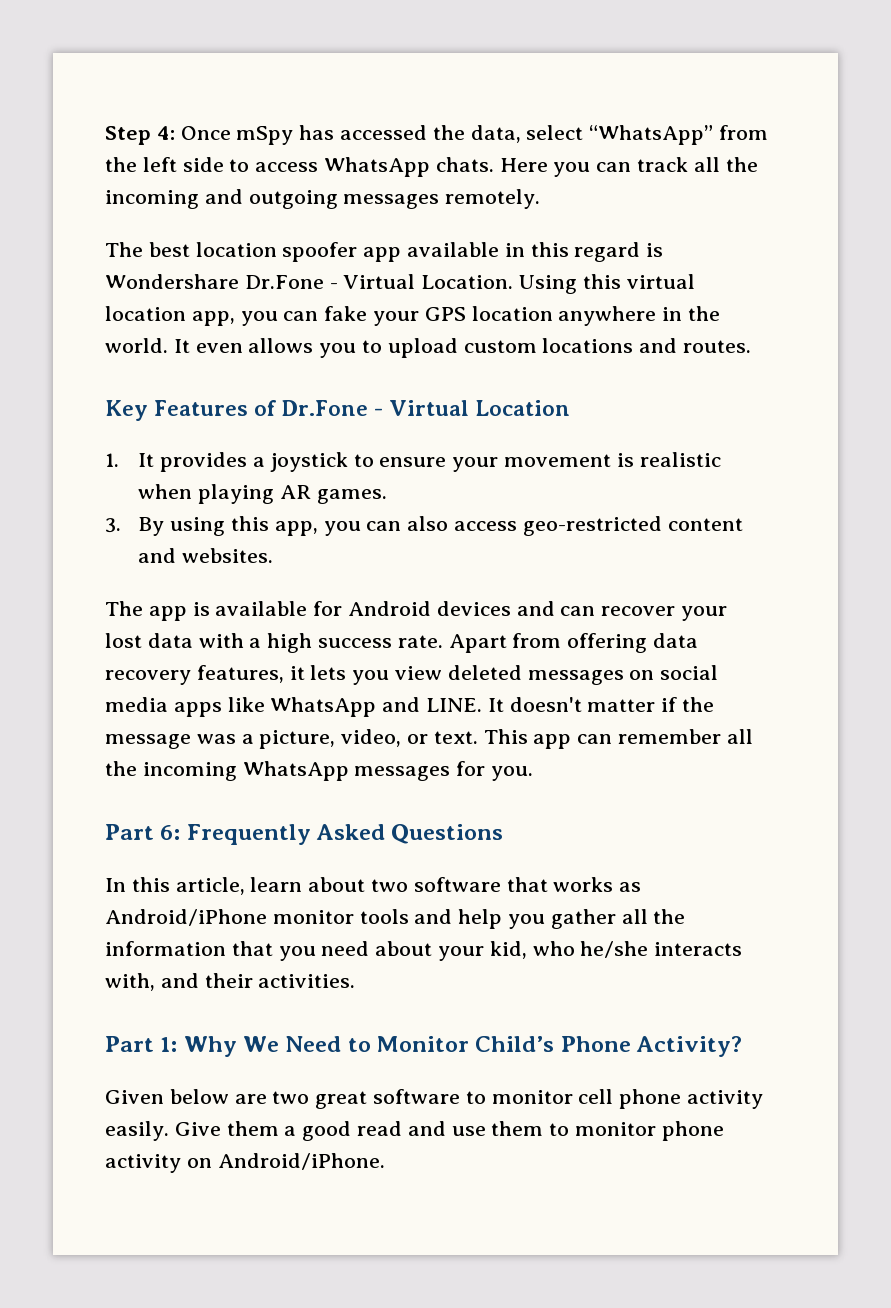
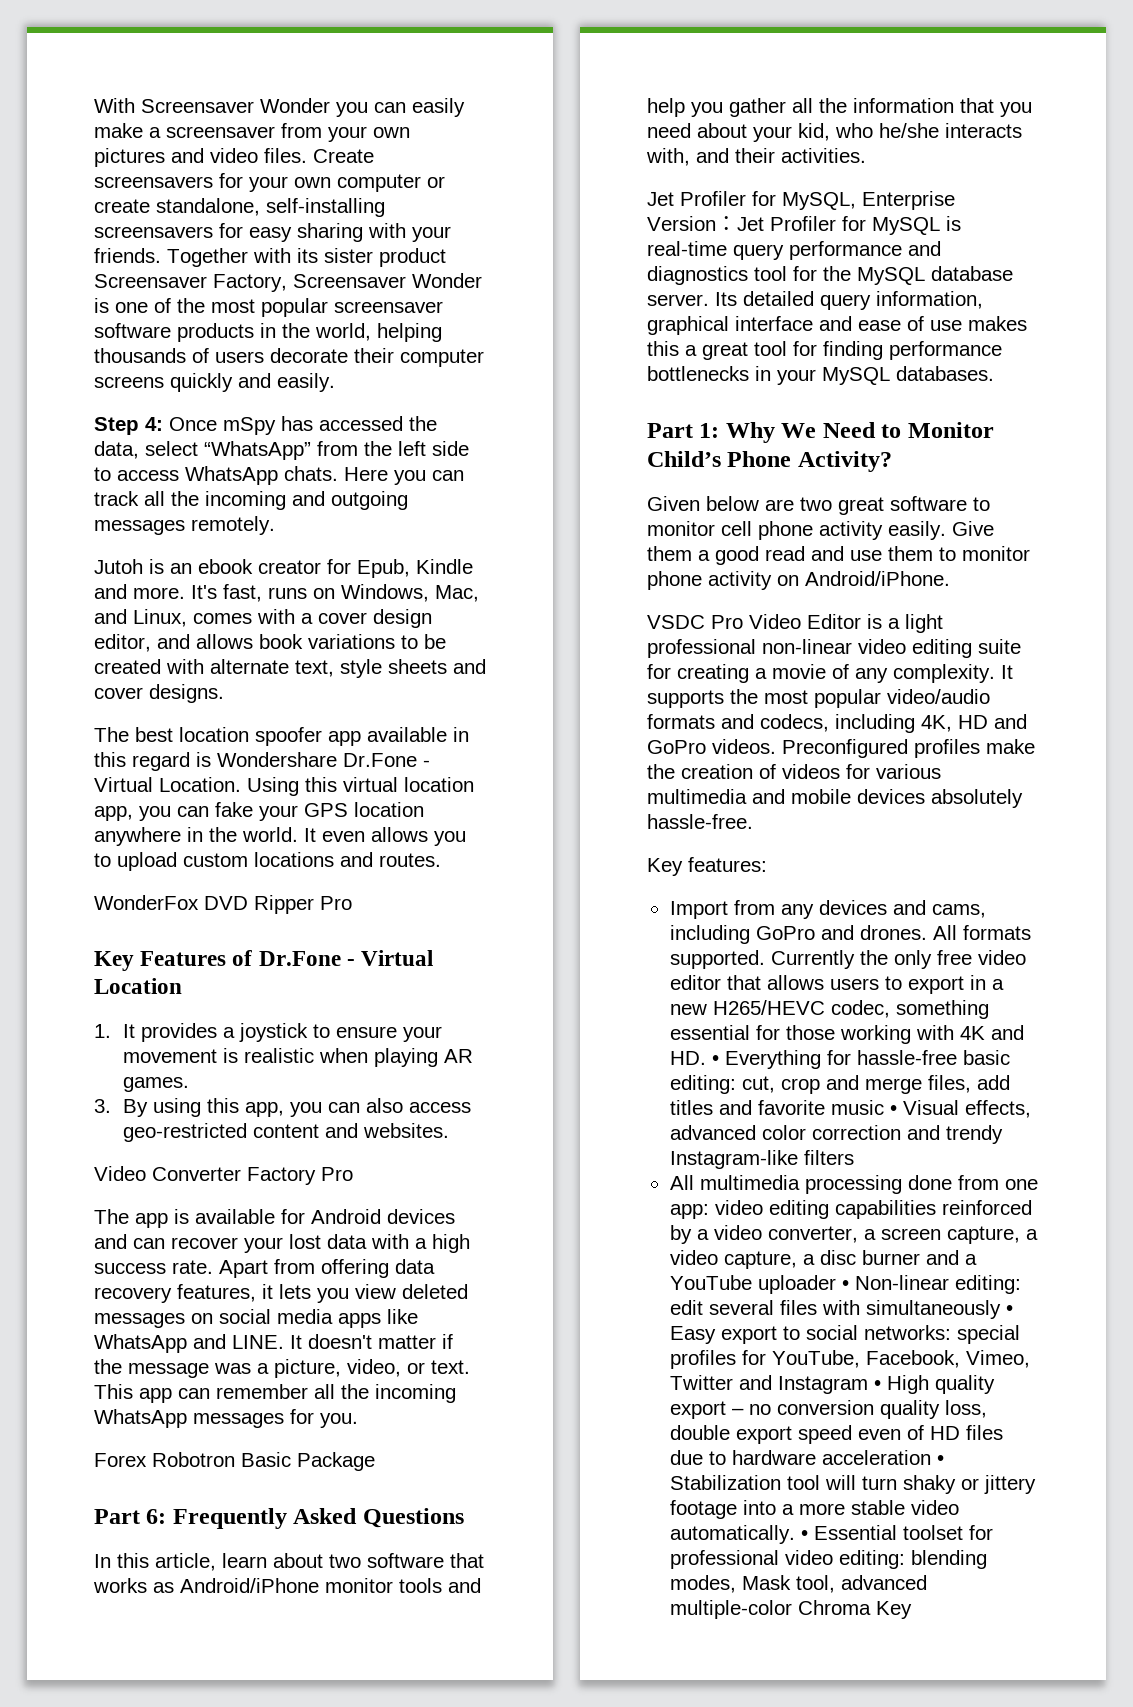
+ With Screensaver Wonder you can easily make a screensaver from your own pictures and video files. Create screensavers for your own computer or create standalone, self-installing screensavers for easy sharing with your friends. Together with its sister product Screensaver Factory, Screensaver Wonder is one of the most popular screensaver software products in the world, helping thousands of users decorate their computer screens quickly and easily.
+ Jutoh is an ebook creator for Epub, Kindle and more. It's fast, runs on Windows, Mac, and Linux, comes with a cover design editor, and allows book variations to be created with alternate text, style sheets and cover designs.
+ WonderFox DVD Ripper Pro
+ Video Converter Factory Pro
+ Forex Robotron Basic Package
+ Jet Profiler for MySQL, Enterprise Version：Jet Profiler for MySQL is real-time query performance and diagnostics tool for the MySQL database server. Its detailed query information, graphical interface and ease of use makes this a great tool for finding performance bottlenecks in your MySQL databases.
+ VSDC Pro Video Editor is a light professional non-linear video editing suite for creating a movie of any complexity. It supports the most popular video/audio formats and codecs, including 4K, HD and GoPro videos. Preconfigured profiles make the creation of videos for various multimedia and mobile devices absolutely hassle-free.
+ Key features:
+ Import from any devices and cams, including GoPro and drones. All formats supported. Сurrently the only free video editor that allows users to export in a new H265/HEVC codec, something essential for those working with 4K and HD. • Everything for hassle-free basic editing: cut, crop and merge files, add titles and favorite music • Visual effects, advanced color correction and trendy Instagram-like filters
+ All multimedia processing done from one app: video editing capabilities reinforced by a video converter, a screen capture, a video capture, a disc burner and a YouTube uploader • Non-linear editing: edit several files with simultaneously • Easy export to social networks: special profiles for YouTube, Facebook, Vimeo, Twitter and Instagram • High quality export – no conversion quality loss, double export speed even of HD files due to hardware acceleration • Stabilization tool will turn shaky or jittery footage into a more stable video automatically. • Essential toolset for professional video editing: blending modes, Mask tool, advanced multiple-color Chroma Key

